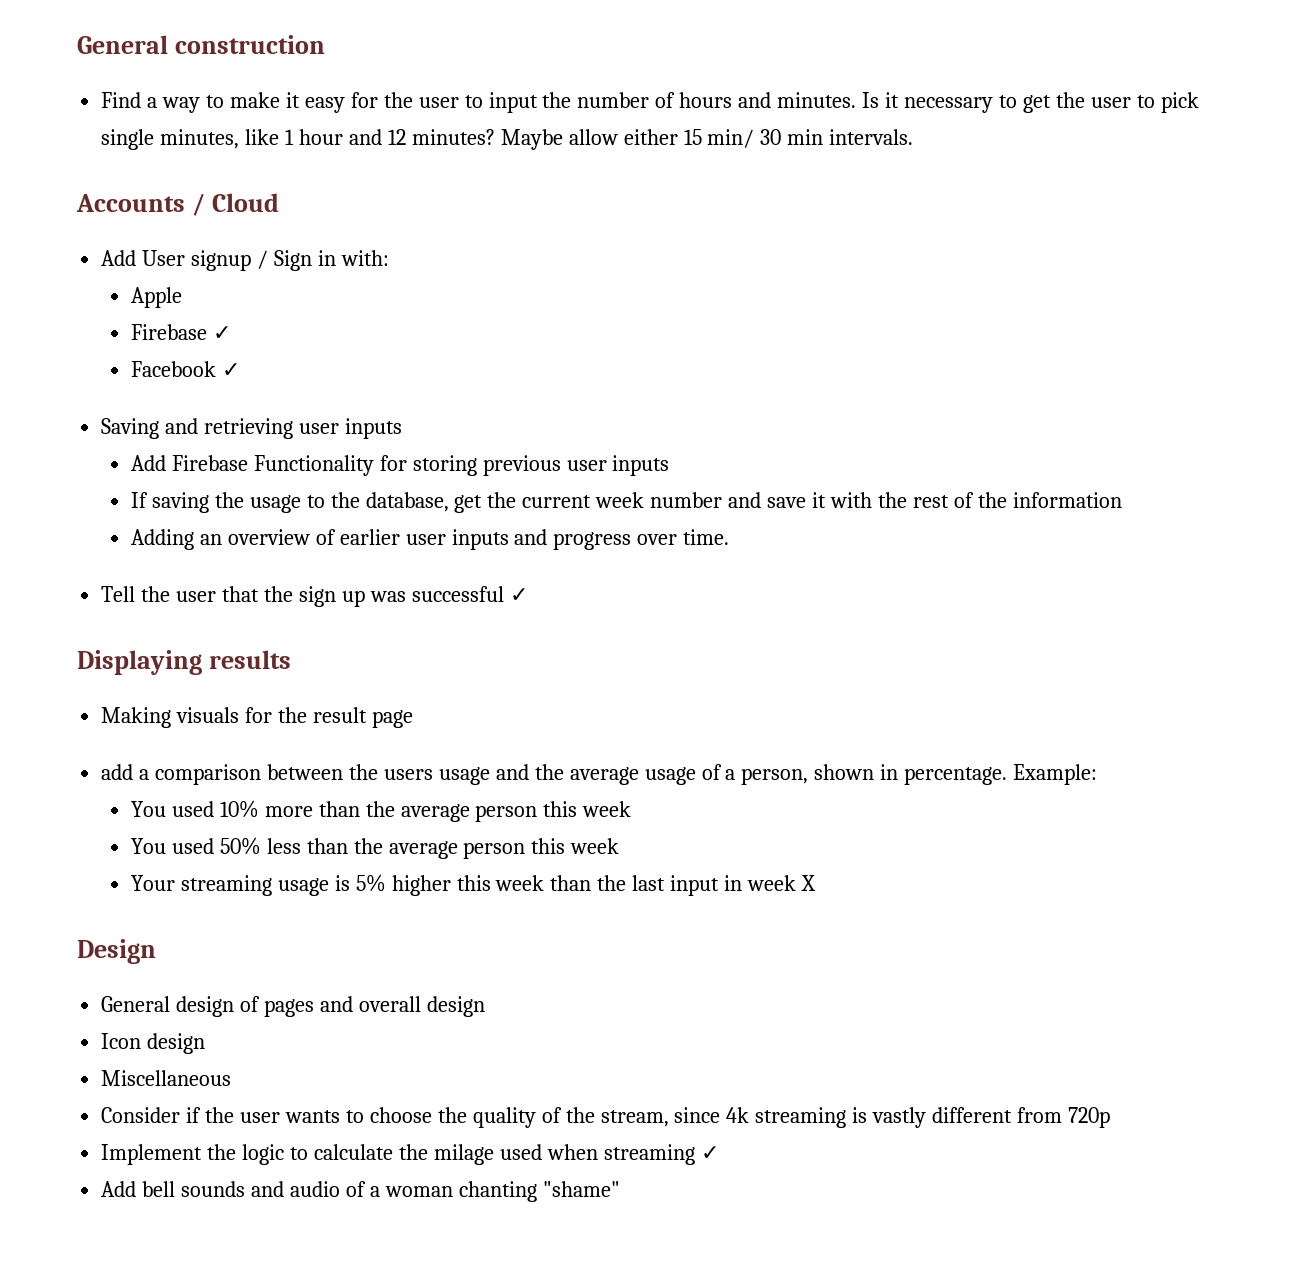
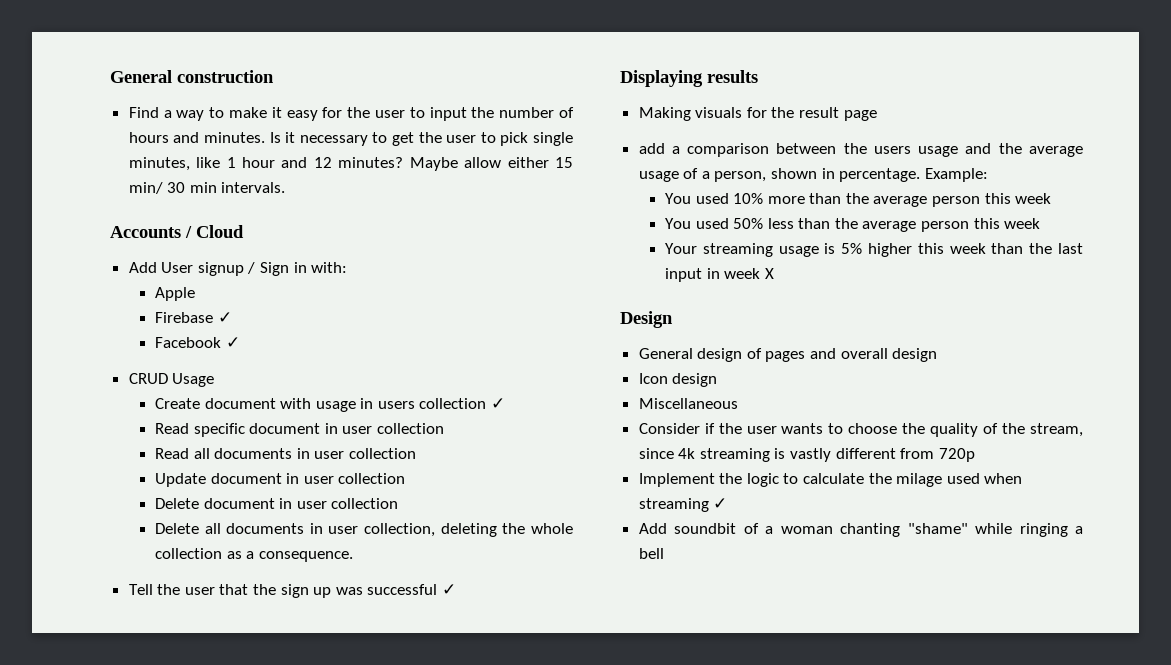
- Saving and retrieving user inputs
- Add Firebase Functionality for storing previous user inputs
- If saving the usage to the database, get the current week number and save it with the rest of the information
- Adding an overview of earlier user inputs and progress over time.
+ CRUD Usage
+ Create document with usage in users collection ✓
+ Read specific document in user collection
+ Read all documents in user collection
+ Update document in user collection
+ Delete document in user collection
+ Delete all documents in user collection, deleting the whole collection as a consequence.
- Add bell sounds and audio of a woman chanting "shame"
+ Add soundbit of a woman chanting "shame" while ringing a bell

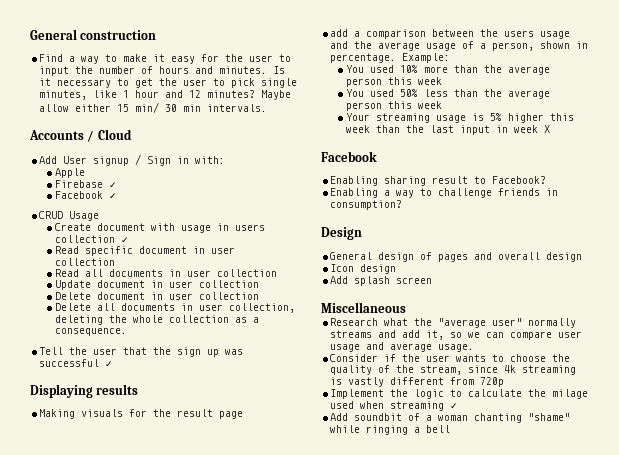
  Your streaming usage is 5% higher this week than the last input in week X
+ Facebook
+ Enabling sharing result to Facebook?
+ Enabling a way to challenge friends in consumption?
+ Add splash screen
  Miscellaneous
+ Research what the "average user" normally streams and add it, so we can compare user usage and average usage.

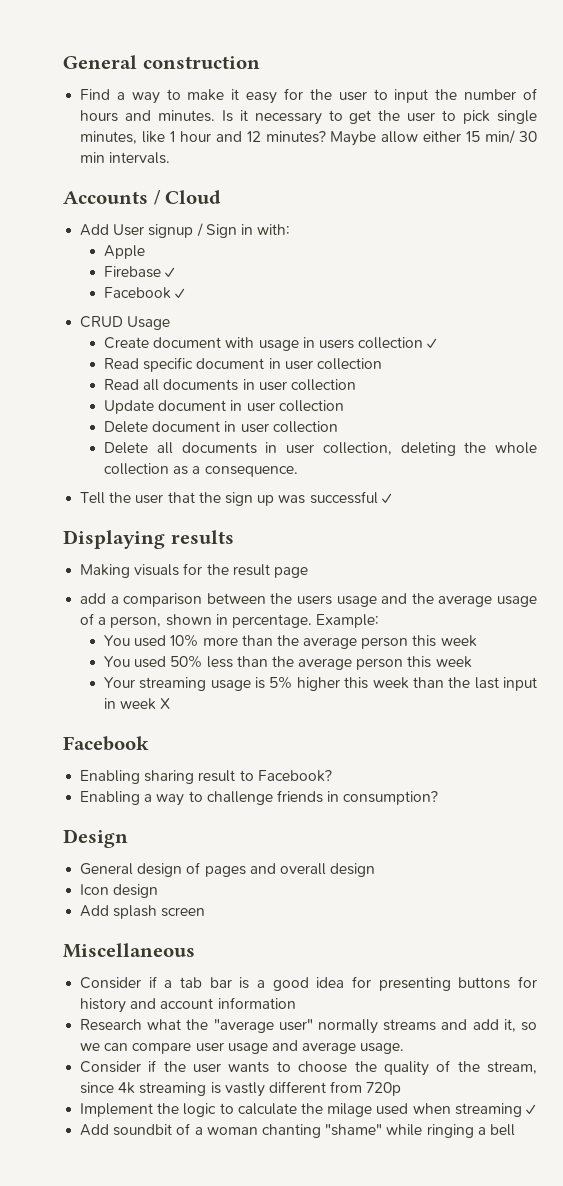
+ Consider if a tab bar is a good idea for presenting buttons for history and account information

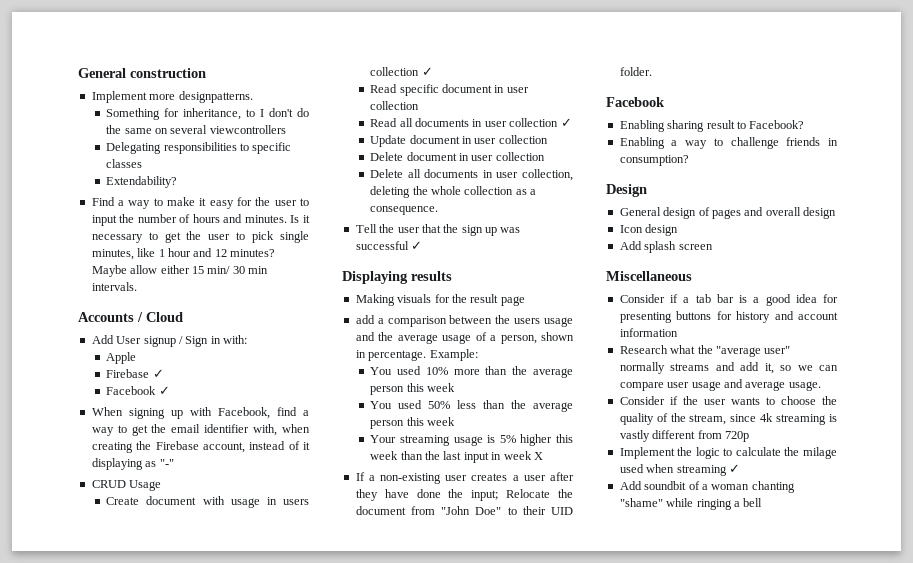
+ Implement more designpatterns.
+ Something for inheritance, to I don't do the same on several viewcontrollers
+ Delegating responsibilities to specific classes
+ Extendability?
+ When signing up with Facebook, find a way to get the email identifier with, when creating the Firebase account, instead of it displaying as "-"
- Read all documents in user collection
+ Read all documents in user collection ✓
+ If a non-existing user creates a user after they have done the input; Relocate the document from "John Doe" to their UID folder.

